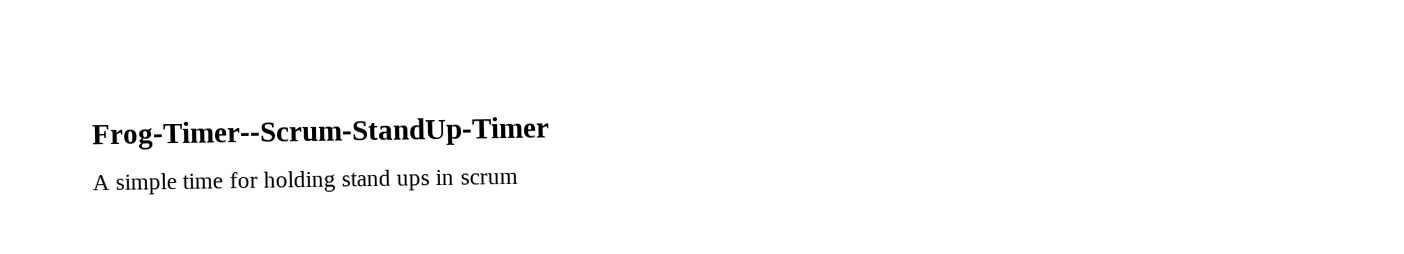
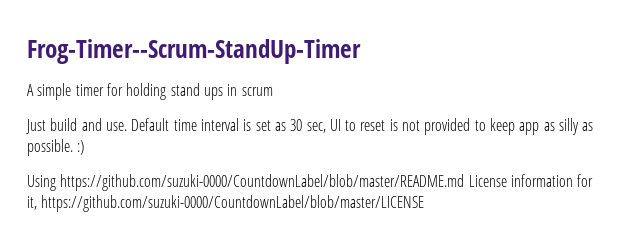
- A simple time for holding stand ups in scrum
+ A simple timer for holding stand ups in scrum
+ Just build and use. Default time interval is set as 30 sec, UI to reset is not provided to keep app as silly as possible. :)
+ Using https://github.com/suzuki-0000/CountdownLabel/blob/master/README.md License information for it, https://github.com/suzuki-0000/CountdownLabel/blob/master/LICENSE

